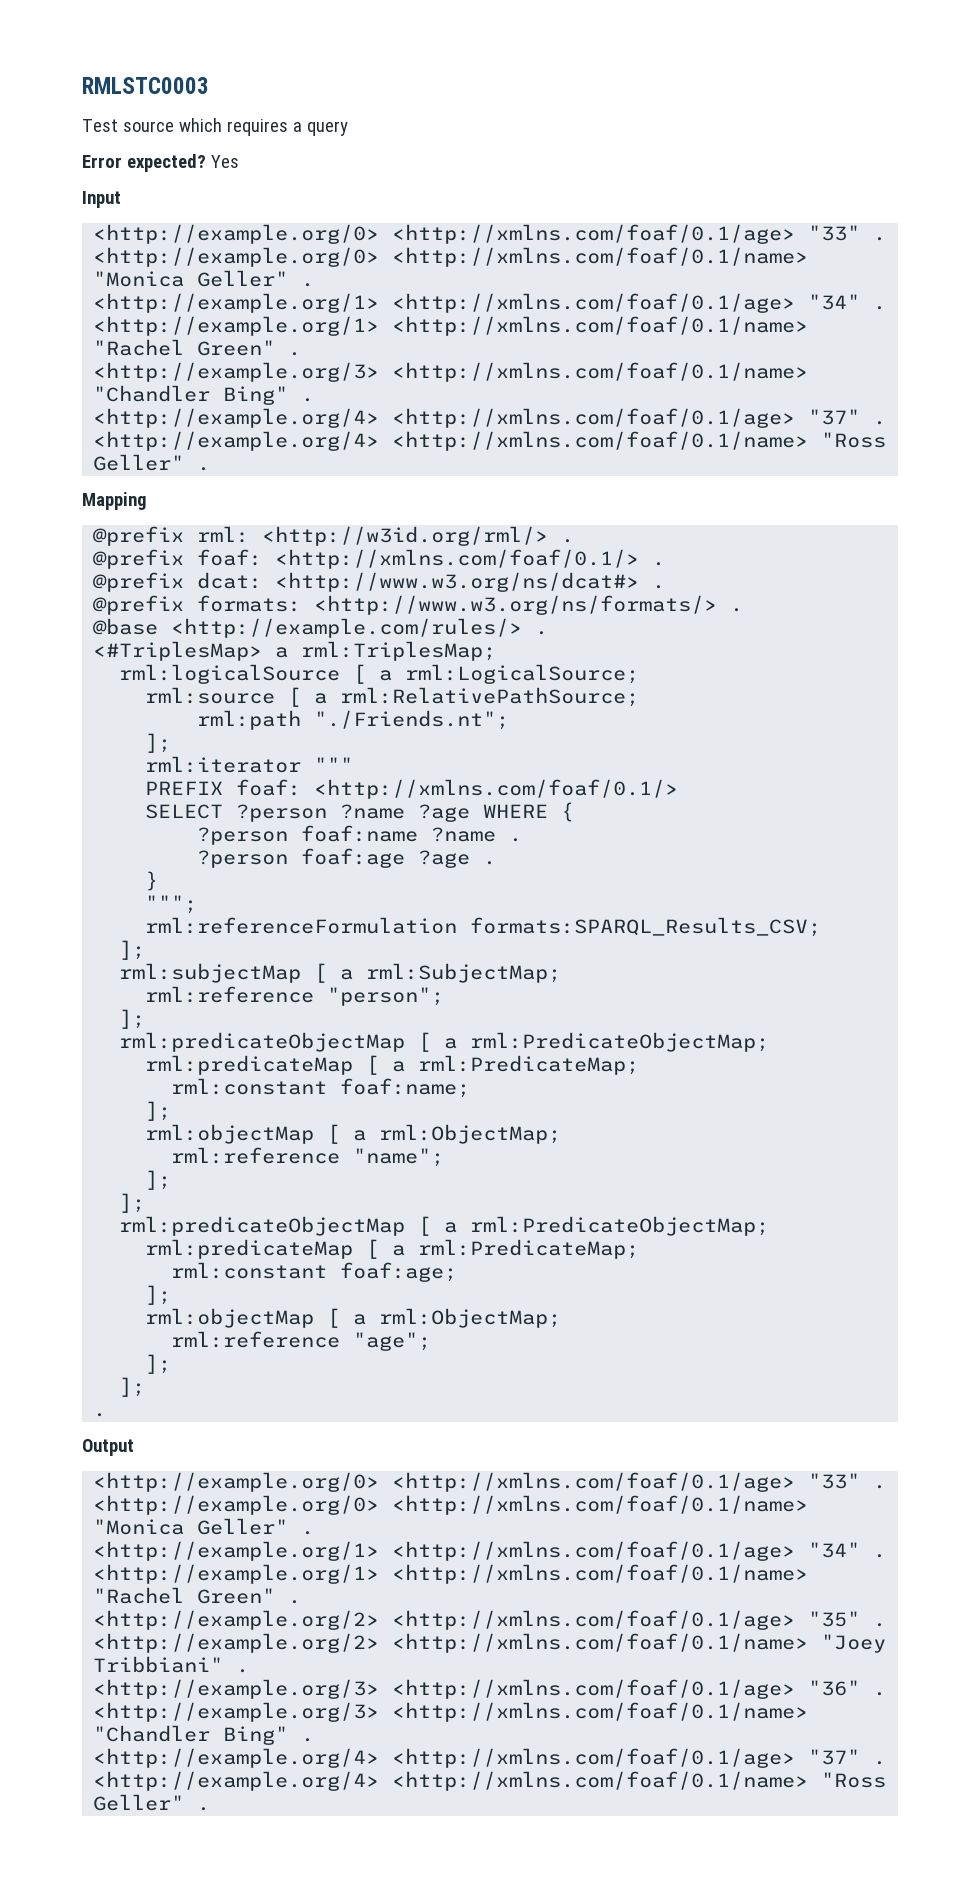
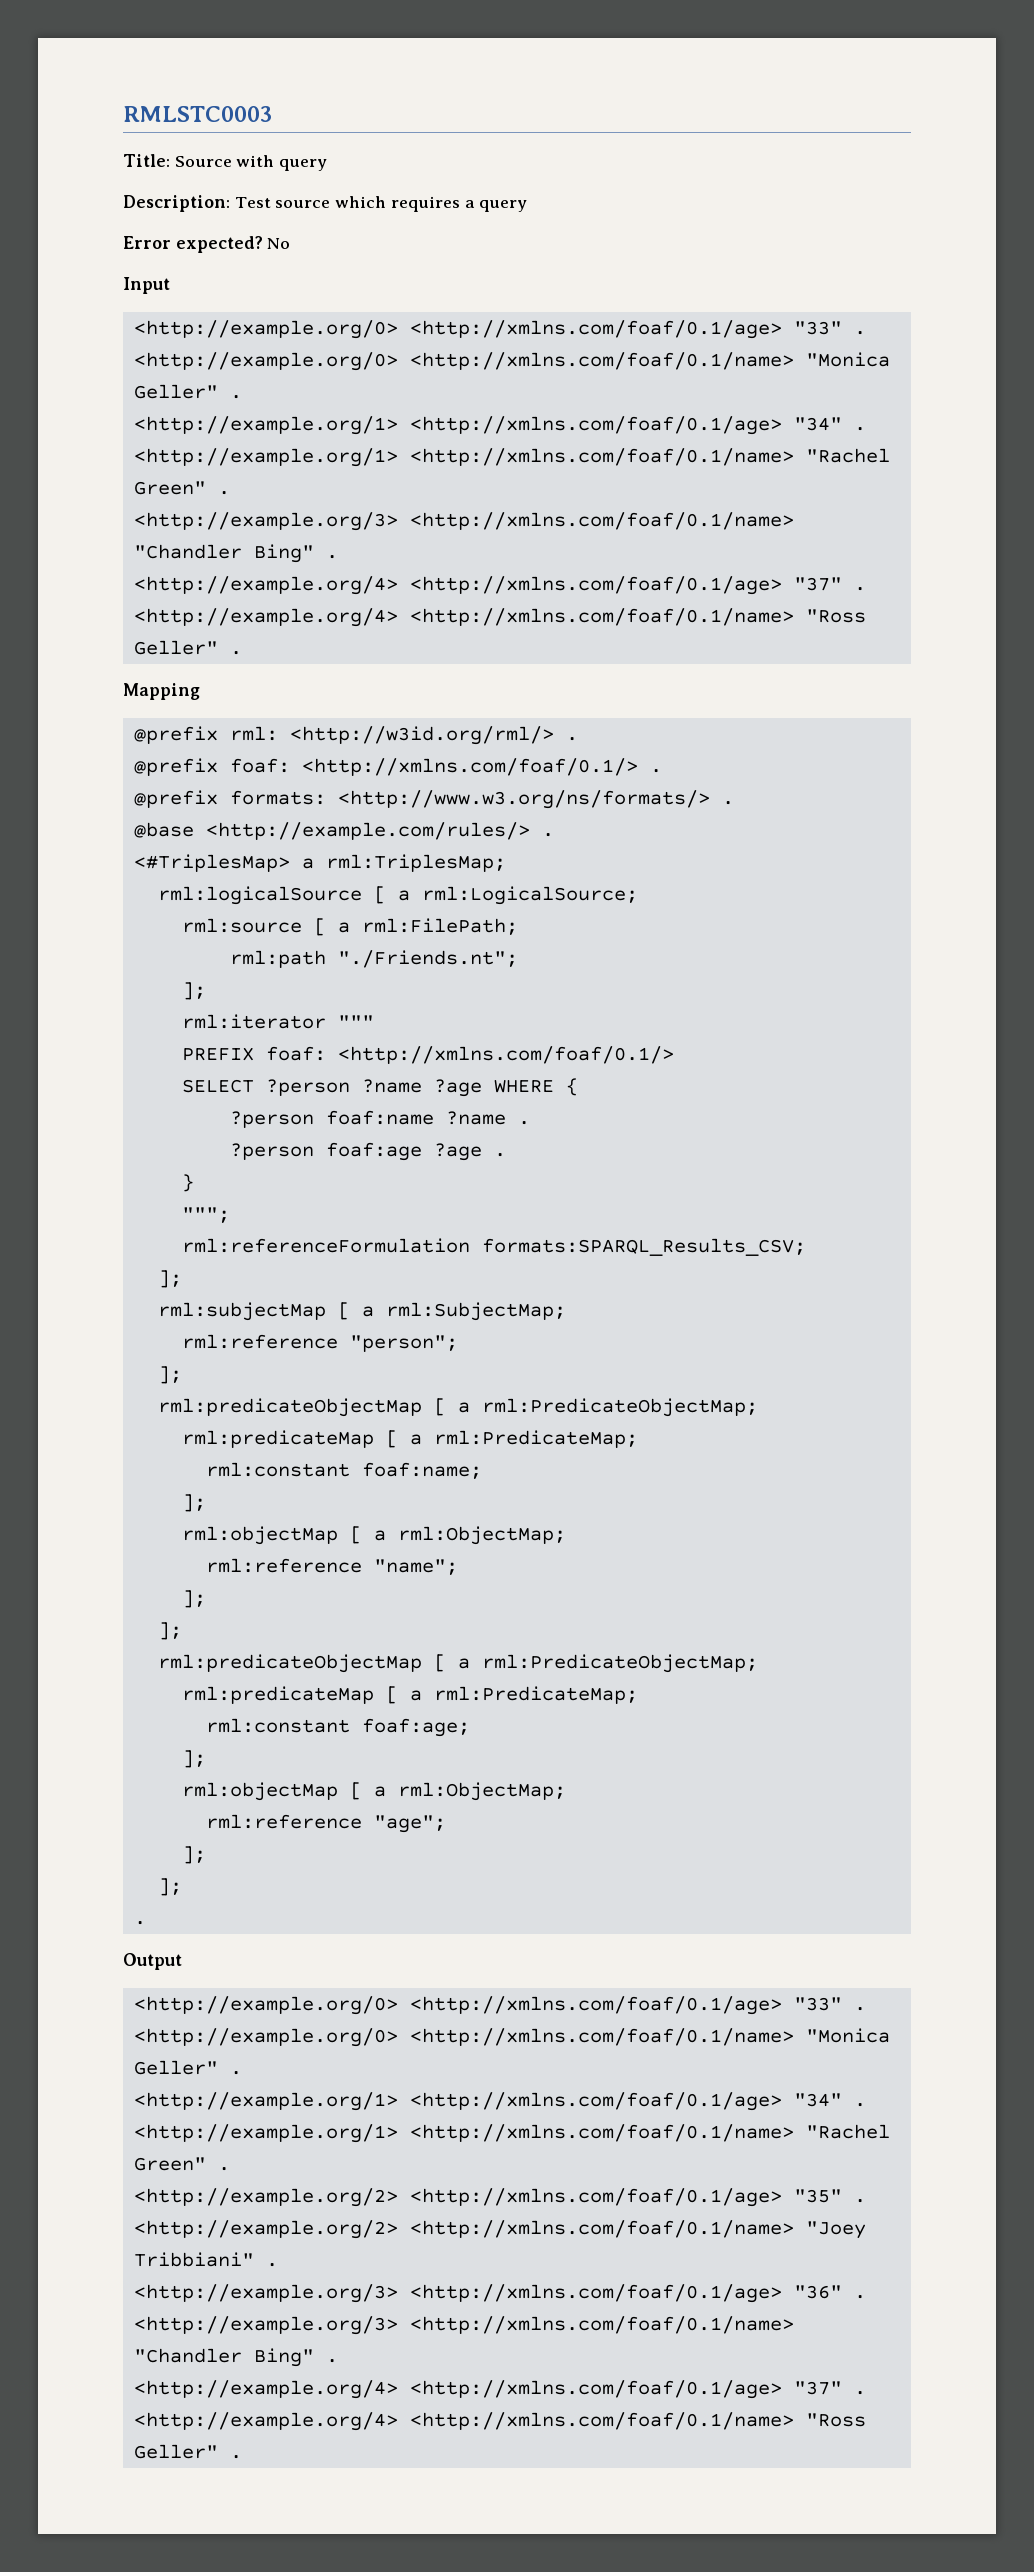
- Test source which requires a query
+ Title: Source with query
+ Description: Test source which requires a query
- Yes
+ No
- @prefix dcat: <http://www.w3.org/ns/dcat#> .
- rml:source [ a rml:RelativePathSource;
+ rml:source [ a rml:FilePath;

